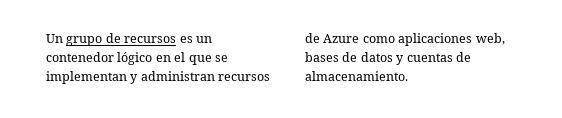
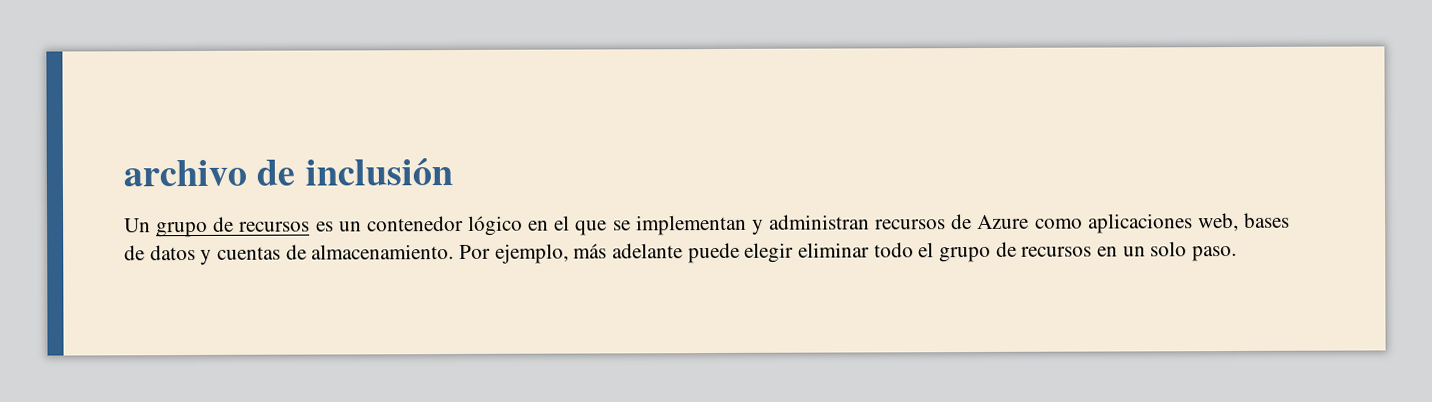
+ archivo de inclusión
+ Por ejemplo, más adelante puede elegir eliminar todo el grupo de recursos en un solo paso.

